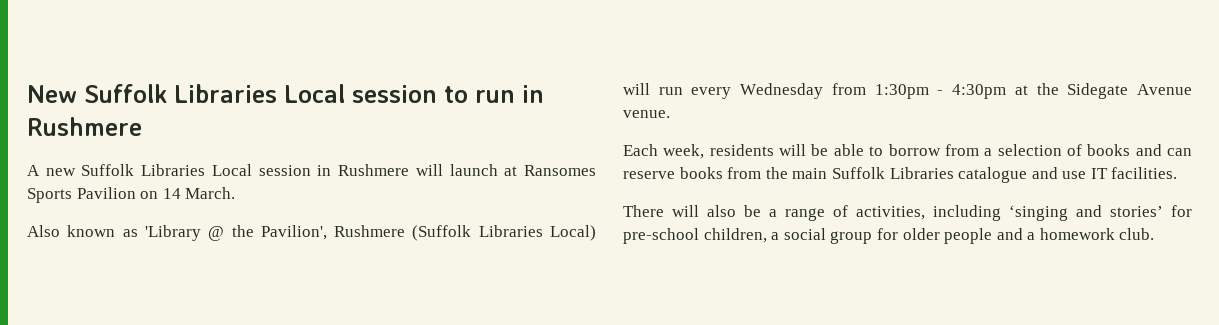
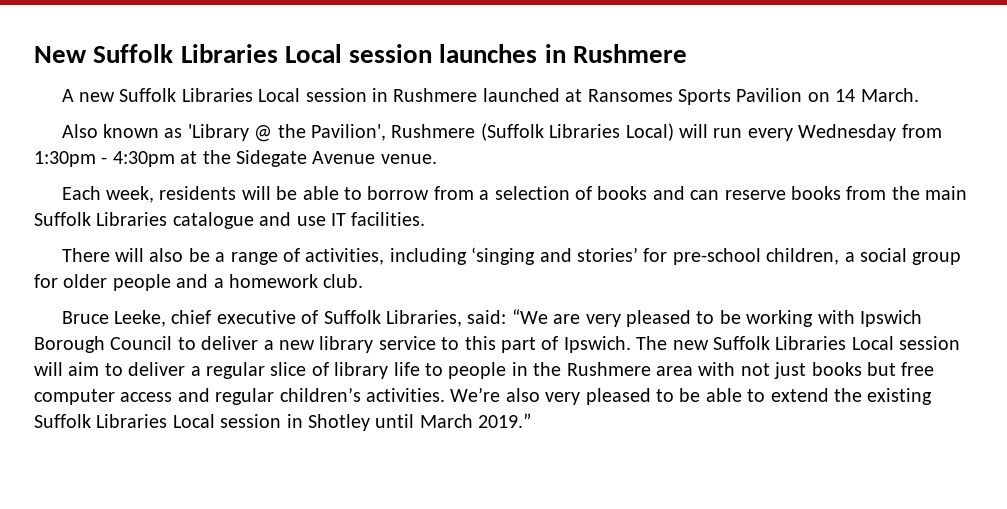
- New Suffolk Libraries Local session to run in Rushmere
+ New Suffolk Libraries Local session launches in Rushmere
- A new Suffolk Libraries Local session in Rushmere will launch at Ransomes Sports Pavilion on 14 March.
+ A new Suffolk Libraries Local session in Rushmere launched at Ransomes Sports Pavilion on 14 March.
+ Bruce Leeke, chief executive of Suffolk Libraries, said: “We are very pleased to be working with Ipswich Borough Council to deliver a new library service to this part of Ipswich. The new Suffolk Libraries Local session will aim to deliver a regular slice of library life to people in the Rushmere area with not just books but free computer access and regular children’s activities. We’re also very pleased to be able to extend the existing Suffolk Libraries Local session in Shotley until March 2019.”

